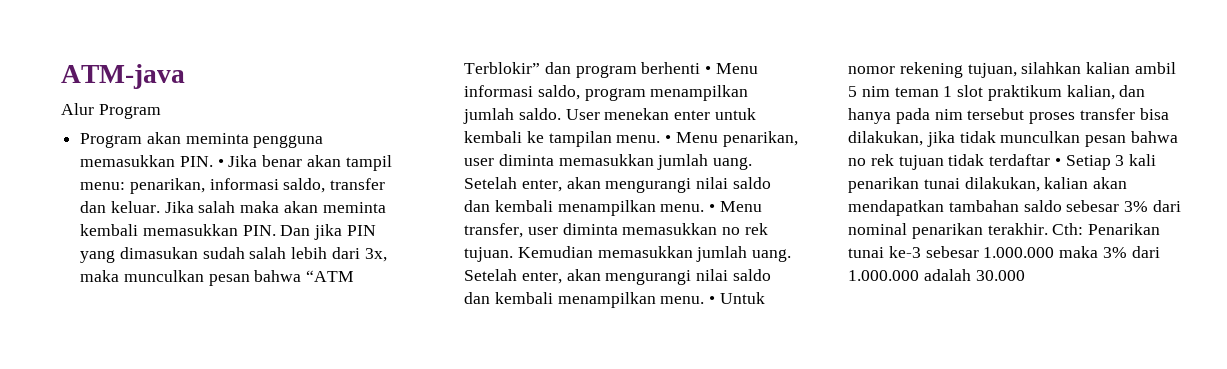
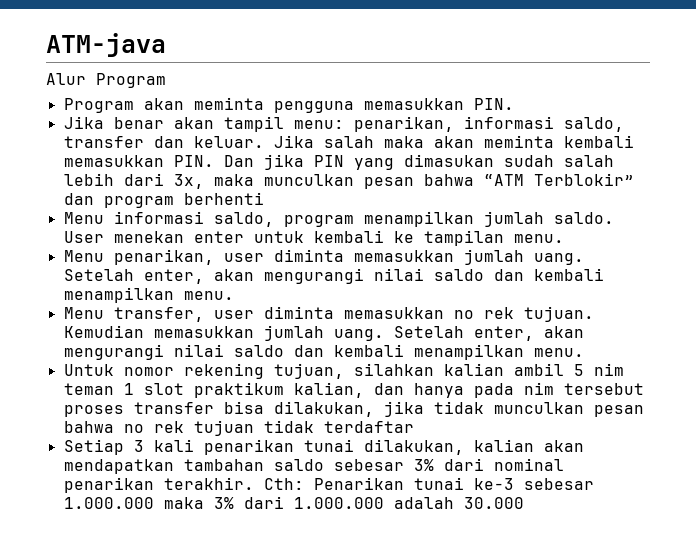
- Program akan meminta pengguna memasukkan PIN. • Jika benar akan tampil menu: penarikan, informasi saldo, transfer dan keluar.
+ Program akan meminta pengguna memasukkan PIN.
+ Jika benar akan tampil menu: penarikan, informasi saldo, transfer dan keluar.
- Jika salah maka akan meminta kembali memasukkan PIN. Dan jika PIN yang dimasukan sudah salah lebih dari 3x, maka munculkan pesan bahwa “ATM Terblokir” dan program berhenti • Menu informasi saldo, program menampilkan jumlah saldo.
+ Jika salah maka akan meminta kembali memasukkan PIN. Dan jika PIN yang dimasukan sudah salah lebih dari 3x, maka munculkan pesan bahwa “ATM Terblokir” dan program berhenti
+ Menu informasi saldo, program menampilkan jumlah saldo.
- User menekan enter untuk kembali ke tampilan menu. • Menu penarikan, user diminta memasukkan jumlah uang. Setelah enter, akan mengurangi nilai saldo dan kembali menampilkan menu. • Menu transfer, user diminta memasukkan no rek tujuan.
+ User menekan enter untuk kembali ke tampilan menu.
+ Menu penarikan, user diminta memasukkan jumlah uang. Setelah enter, akan mengurangi nilai saldo dan kembali menampilkan menu.
+ Menu transfer, user diminta memasukkan no rek tujuan.
- Kemudian memasukkan jumlah uang. Setelah enter, akan mengurangi nilai saldo dan kembali menampilkan menu. • Untuk nomor rekening tujuan, silahkan kalian ambil 5 nim teman 1 slot praktikum kalian, dan hanya pada nim tersebut proses transfer bisa dilakukan, jika tidak munculkan pesan bahwa no rek tujuan tidak terdaftar • Setiap 3 kali penarikan tunai dilakukan, kalian akan mendapatkan tambahan saldo sebesar 3% dari nominal penarikan terakhir.
+ Kemudian memasukkan jumlah uang. Setelah enter, akan mengurangi nilai saldo dan kembali menampilkan menu.
+ Untuk nomor rekening tujuan, silahkan kalian ambil 5 nim teman 1 slot praktikum kalian, dan hanya pada nim tersebut proses transfer bisa dilakukan, jika tidak munculkan pesan bahwa no rek tujuan tidak terdaftar
+ Setiap 3 kali penarikan tunai dilakukan, kalian akan mendapatkan tambahan saldo sebesar 3% dari nominal penarikan terakhir.

